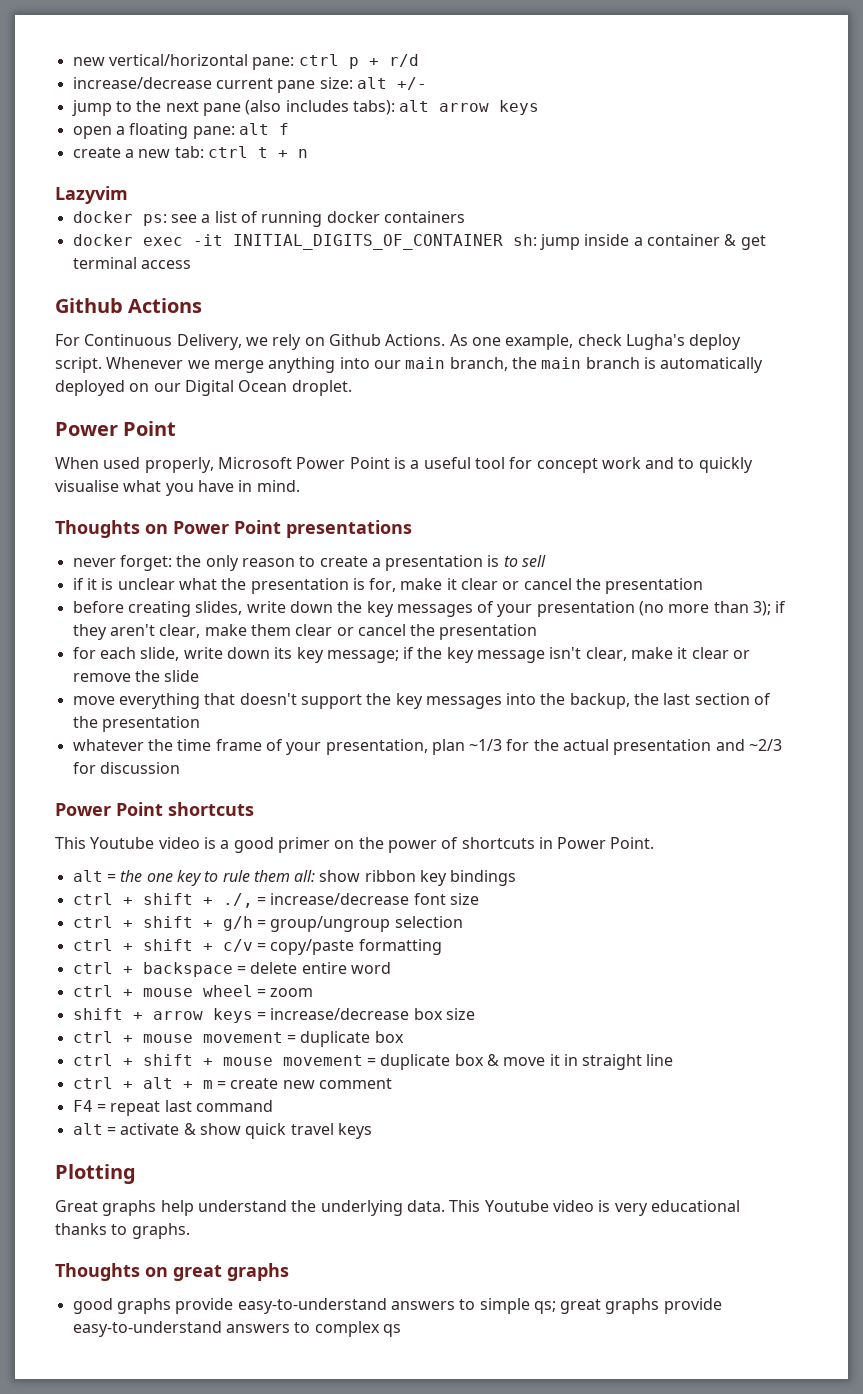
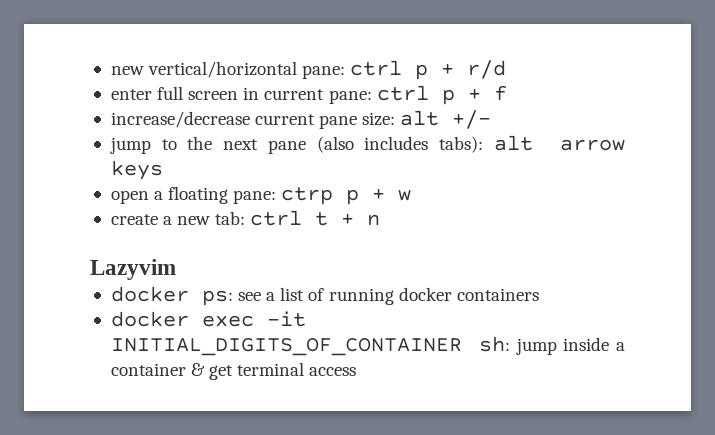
+ enter full screen in current pane: ctrl p + f
- open a floating pane: alt f
+ open a floating pane: ctrp p + w
- Github Actions
- For Continuous Delivery, we rely on Github Actions. As one example, check Lugha's deploy script. Whenever we merge anything into our main branch, the main branch is automatically deployed on our Digital Ocean droplet.
- Power Point
- When used properly, Microsoft Power Point is a useful tool for concept work and to quickly visualise what you have in mind.
- Thoughts on Power Point presentations
- never forget: the only reason to create a presentation is to sell
- if it is unclear what the presentation is for, make it clear or cancel the presentation
- before creating slides, write down the key messages of your presentation (no more than 3); if they aren't clear, make them clear or cancel the presentation
- for each slide, write down its key message; if the key message isn't clear, make it clear or remove the slide
- move everything that doesn't support the key messages into the backup, the last section of the presentation
- whatever the time frame of your presentation, plan ~1/3 for the actual presentation and ~2/3 for discussion
- Power Point shortcuts
- This Youtube video is a good primer on the power of shortcuts in Power Point.
- alt = the one key to rule them all: show ribbon key bindings
- ctrl + shift + ./, = increase/decrease font size
- ctrl + shift + g/h = group/ungroup selection
- ctrl + shift + c/v = copy/paste formatting
- ctrl + backspace = delete entire word
- ctrl + mouse wheel = zoom
- shift + arrow keys = increase/decrease box size
- ctrl + mouse movement = duplicate box
- ctrl + shift + mouse movement = duplicate box & move it in straight line
- ctrl + alt + m = create new comment
- F4 = repeat last command
- alt = activate & show quick travel keys
- Plotting
- Great graphs help understand the underlying data. This Youtube video is very educational thanks to graphs.
- Thoughts on great graphs
- good graphs provide easy-to-understand answers to simple qs; great graphs provide easy-to-understand answers to complex qs

